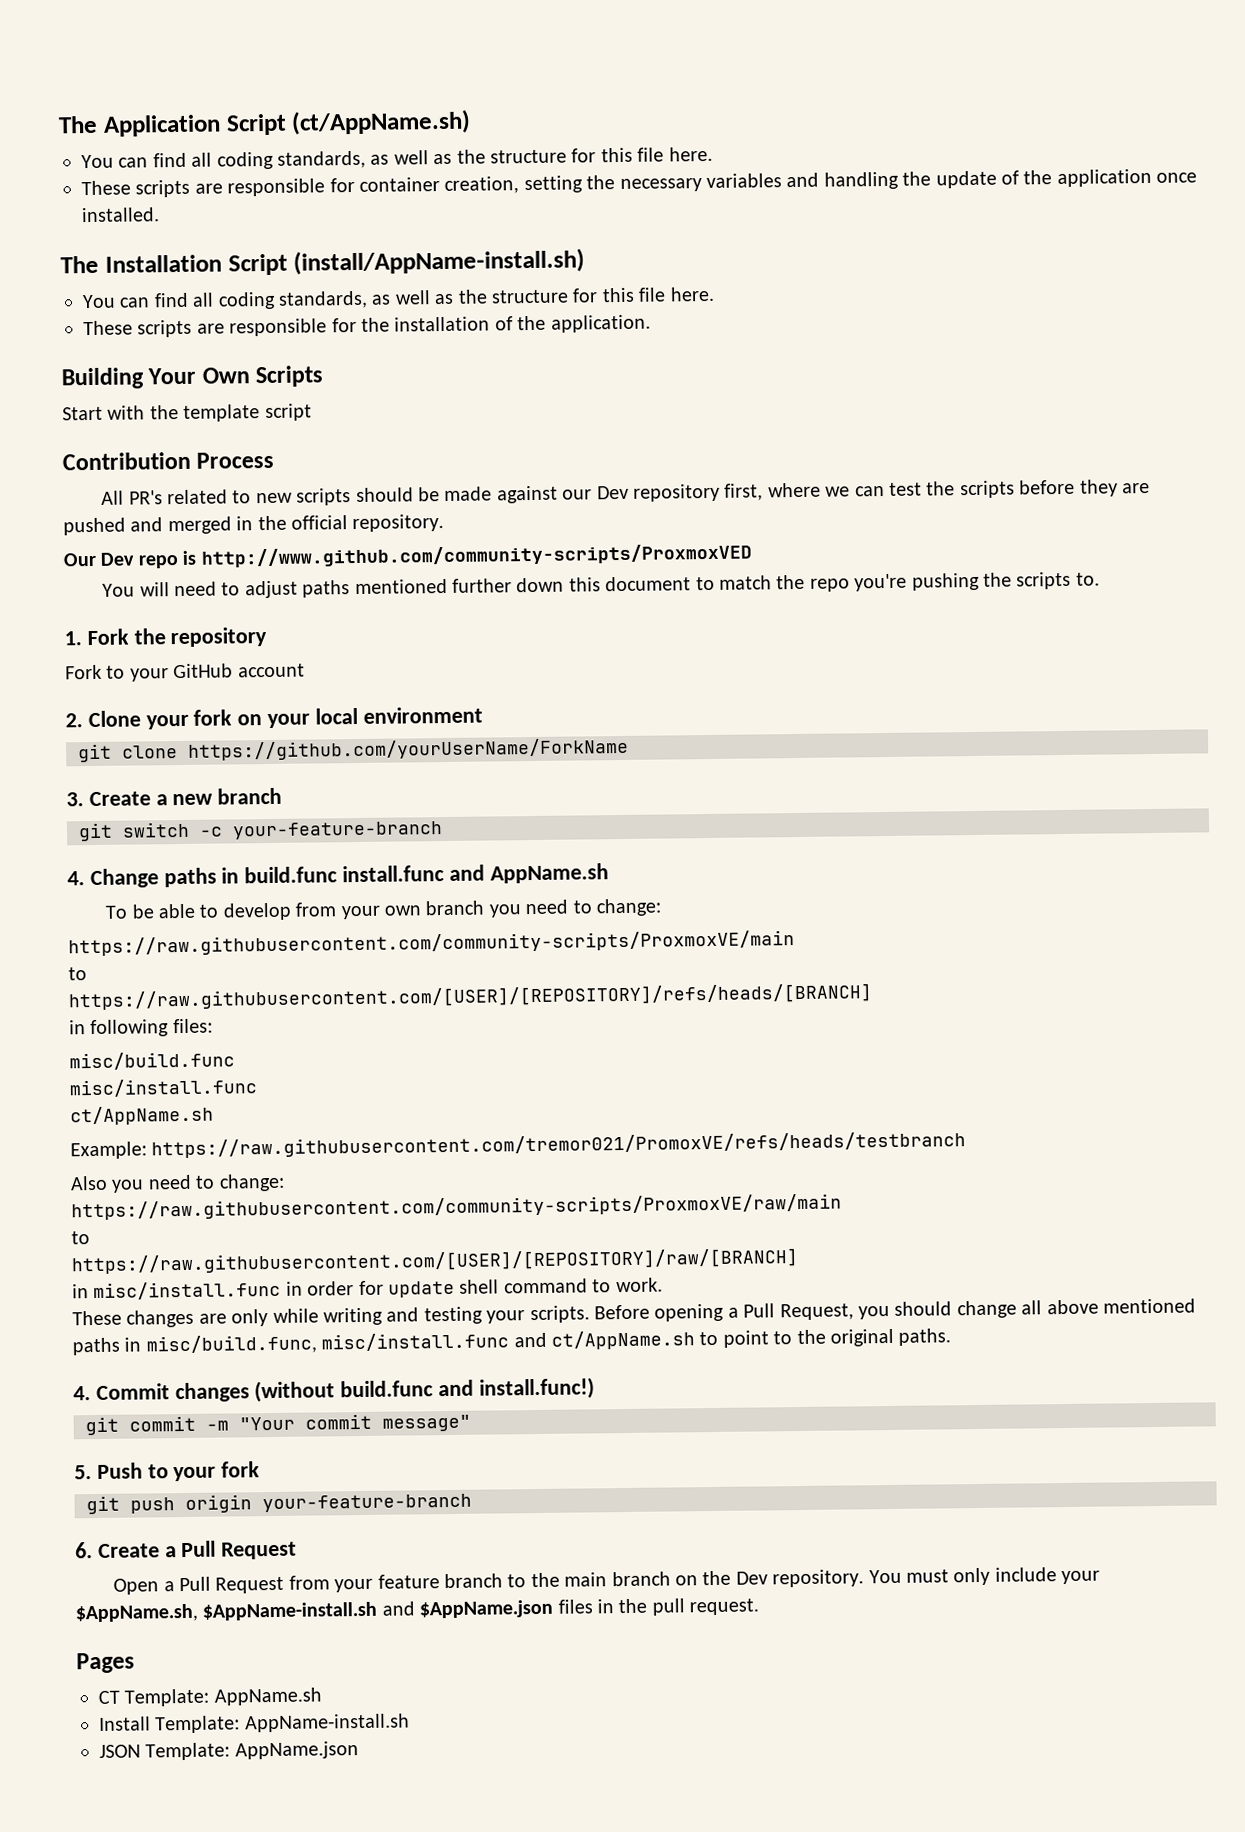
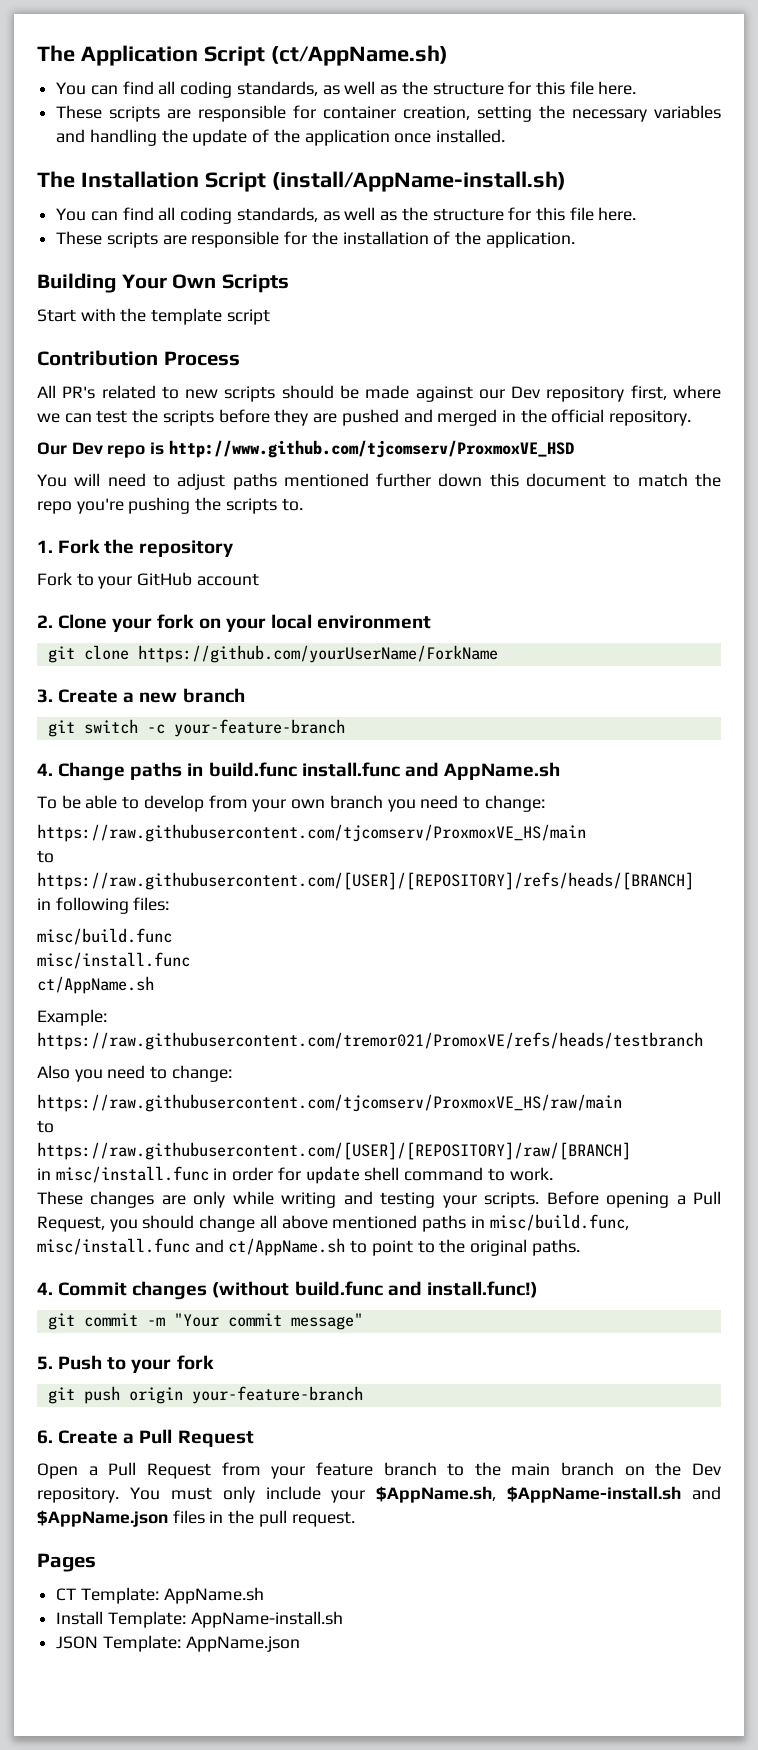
- Our Dev repo is http://www.github.com/community-scripts/ProxmoxVED
+ Our Dev repo is http://www.github.com/tjcomserv/ProxmoxVE_HSD
- https://raw.githubusercontent.com/community-scripts/ProxmoxVE/main
+ https://raw.githubusercontent.com/tjcomserv/ProxmoxVE_HS/main
- https://raw.githubusercontent.com/community-scripts/ProxmoxVE/raw/main
+ https://raw.githubusercontent.com/tjcomserv/ProxmoxVE_HS/raw/main

